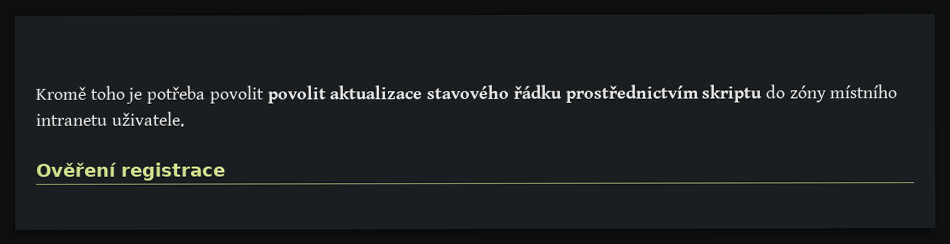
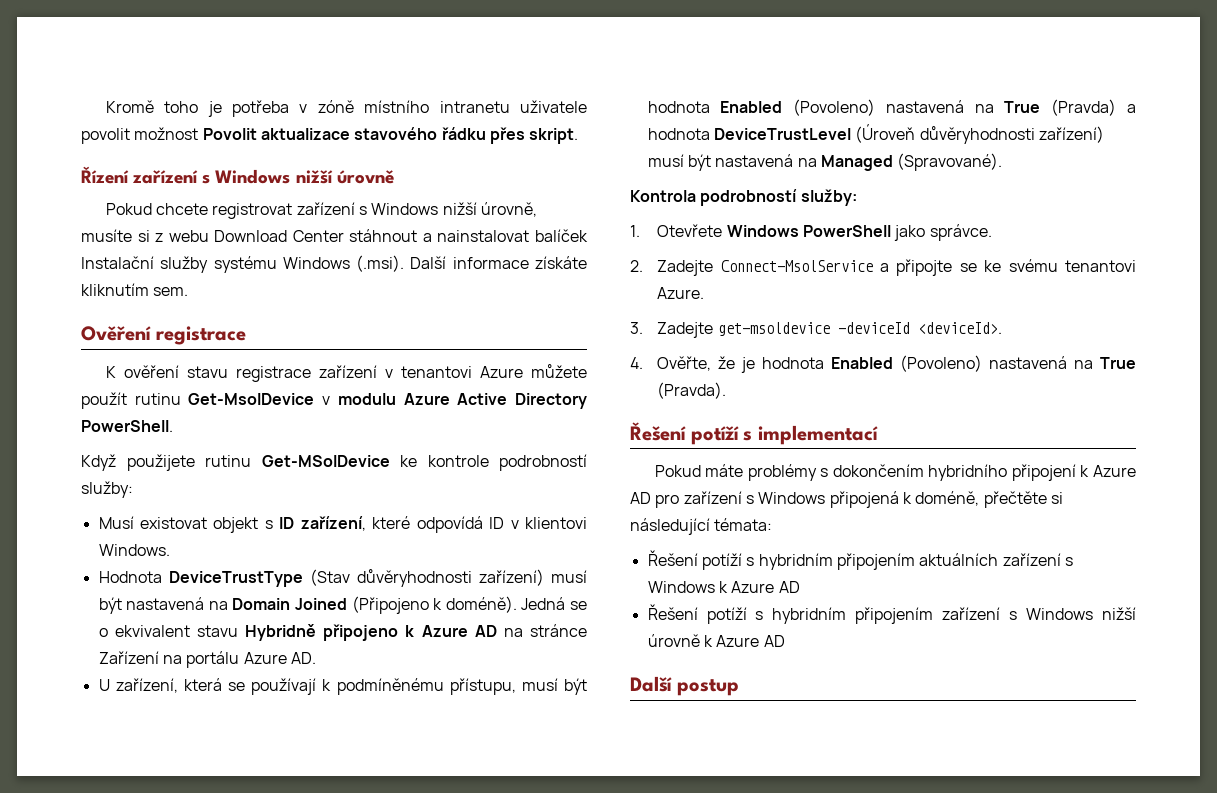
- Kromě toho je potřeba povolit povolit aktualizace stavového řádku prostřednictvím skriptu do zóny místního intranetu uživatele.
+ Kromě toho je potřeba v zóně místního intranetu uživatele povolit možnost Povolit aktualizace stavového řádku přes skript.
+ Řízení zařízení s Windows nižší úrovně
+ Pokud chcete registrovat zařízení s Windows nižší úrovně, musíte si z webu Download Center stáhnout a nainstalovat balíček Instalační služby systému Windows (.msi). Další informace získáte kliknutím sem.
  Ověření registrace
+ K ověření stavu registrace zařízení v tenantovi Azure můžete použít rutinu Get-MsolDevice v modulu Azure Active Directory PowerShell.
+ Když použijete rutinu Get-MSolDevice ke kontrole podrobností služby:
+ Musí existovat objekt s ID zařízení, které odpovídá ID v klientovi Windows.
+ Hodnota DeviceTrustType (Stav důvěryhodnosti zařízení) musí být nastavená na Domain Joined (Připojeno k doméně). Jedná se o ekvivalent stavu Hybridně připojeno k Azure AD na stránce Zařízení na portálu Azure AD.
+ U zařízení, která se používají k podmíněnému přístupu, musí být hodnota Enabled (Povoleno) nastavená na True (Pravda) a hodnota DeviceTrustLevel (Úroveň důvěryhodnosti zařízení) musí být nastavená na Managed (Spravované).
+ Kontrola podrobností služby:
+ 1. Otevřete Windows PowerShell jako správce.
+ 2. Zadejte Connect-MsolService a připojte se ke svému tenantovi Azure.
+ 3. Zadejte get-msoldevice -deviceId <deviceId>.
+ 4. Ověřte, že je hodnota Enabled (Povoleno) nastavená na True (Pravda).
+ Řešení potíží s implementací
+ Pokud máte problémy s dokončením hybridního připojení k Azure AD pro zařízení s Windows připojená k doméně, přečtěte si následující témata:
+ Řešení potíží s hybridním připojením aktuálních zařízení s Windows k Azure AD
+ Řešení potíží s hybridním připojením zařízení s Windows nižší úrovně k Azure AD
+ Další postup

